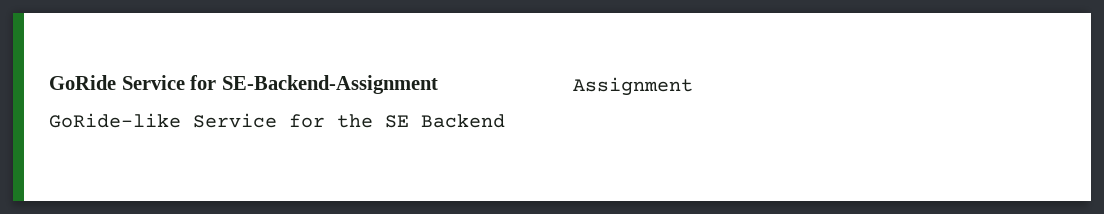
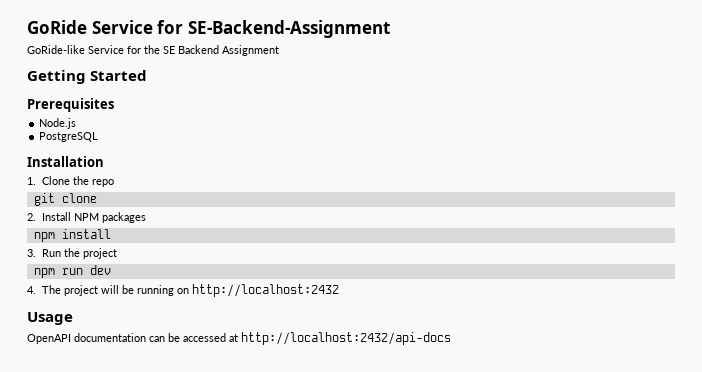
+ Getting Started
+ Prerequisites
+ Node.js
+ PostgreSQL
+ Installation
+ 1. Clone the repo
+ git clone
+ 2. Install NPM packages
+ npm install
+ 3. Run the project
+ npm run dev
+ 4. The project will be running on http://localhost:2432
+ Usage
+ OpenAPI documentation can be accessed at http://localhost:2432/api-docs

